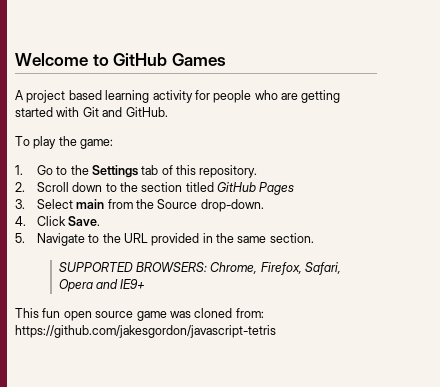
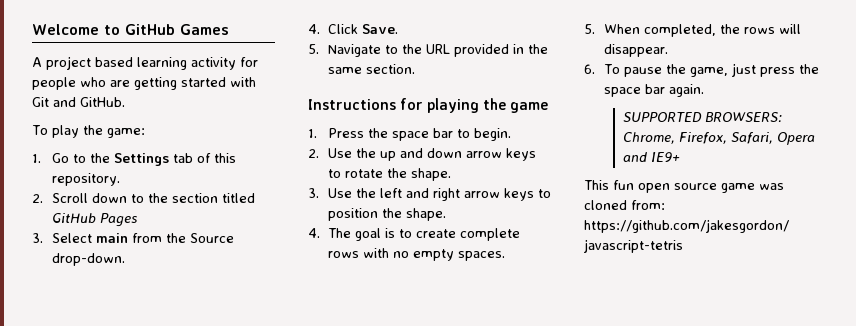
+ Instructions for playing the game
+ 1. Press the space bar to begin.
+ 2. Use the up and down arrow keys to rotate the shape.
+ 3. Use the left and right arrow keys to position the shape.
+ 4. The goal is to create complete rows with no empty spaces.
+ 5. When completed, the rows will disappear.
+ 6. To pause the game, just press the space bar again.

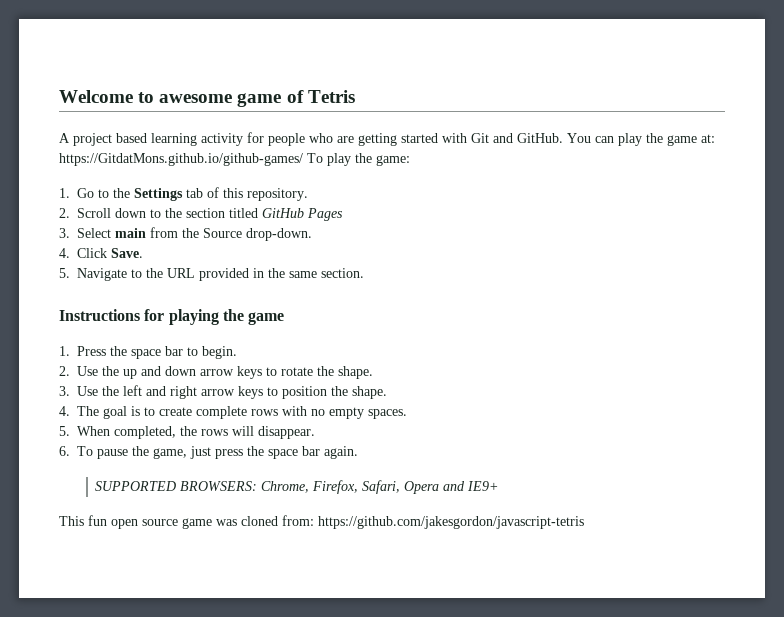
- Welcome to GitHub Games
+ Welcome to awesome game of Tetris
- A project based learning activity for people who are getting started with Git and GitHub.
- To play the game:
+ A project based learning activity for people who are getting started with Git and GitHub. You can play the game at: https://GitdatMons.github.io/github-games/ To play the game:

